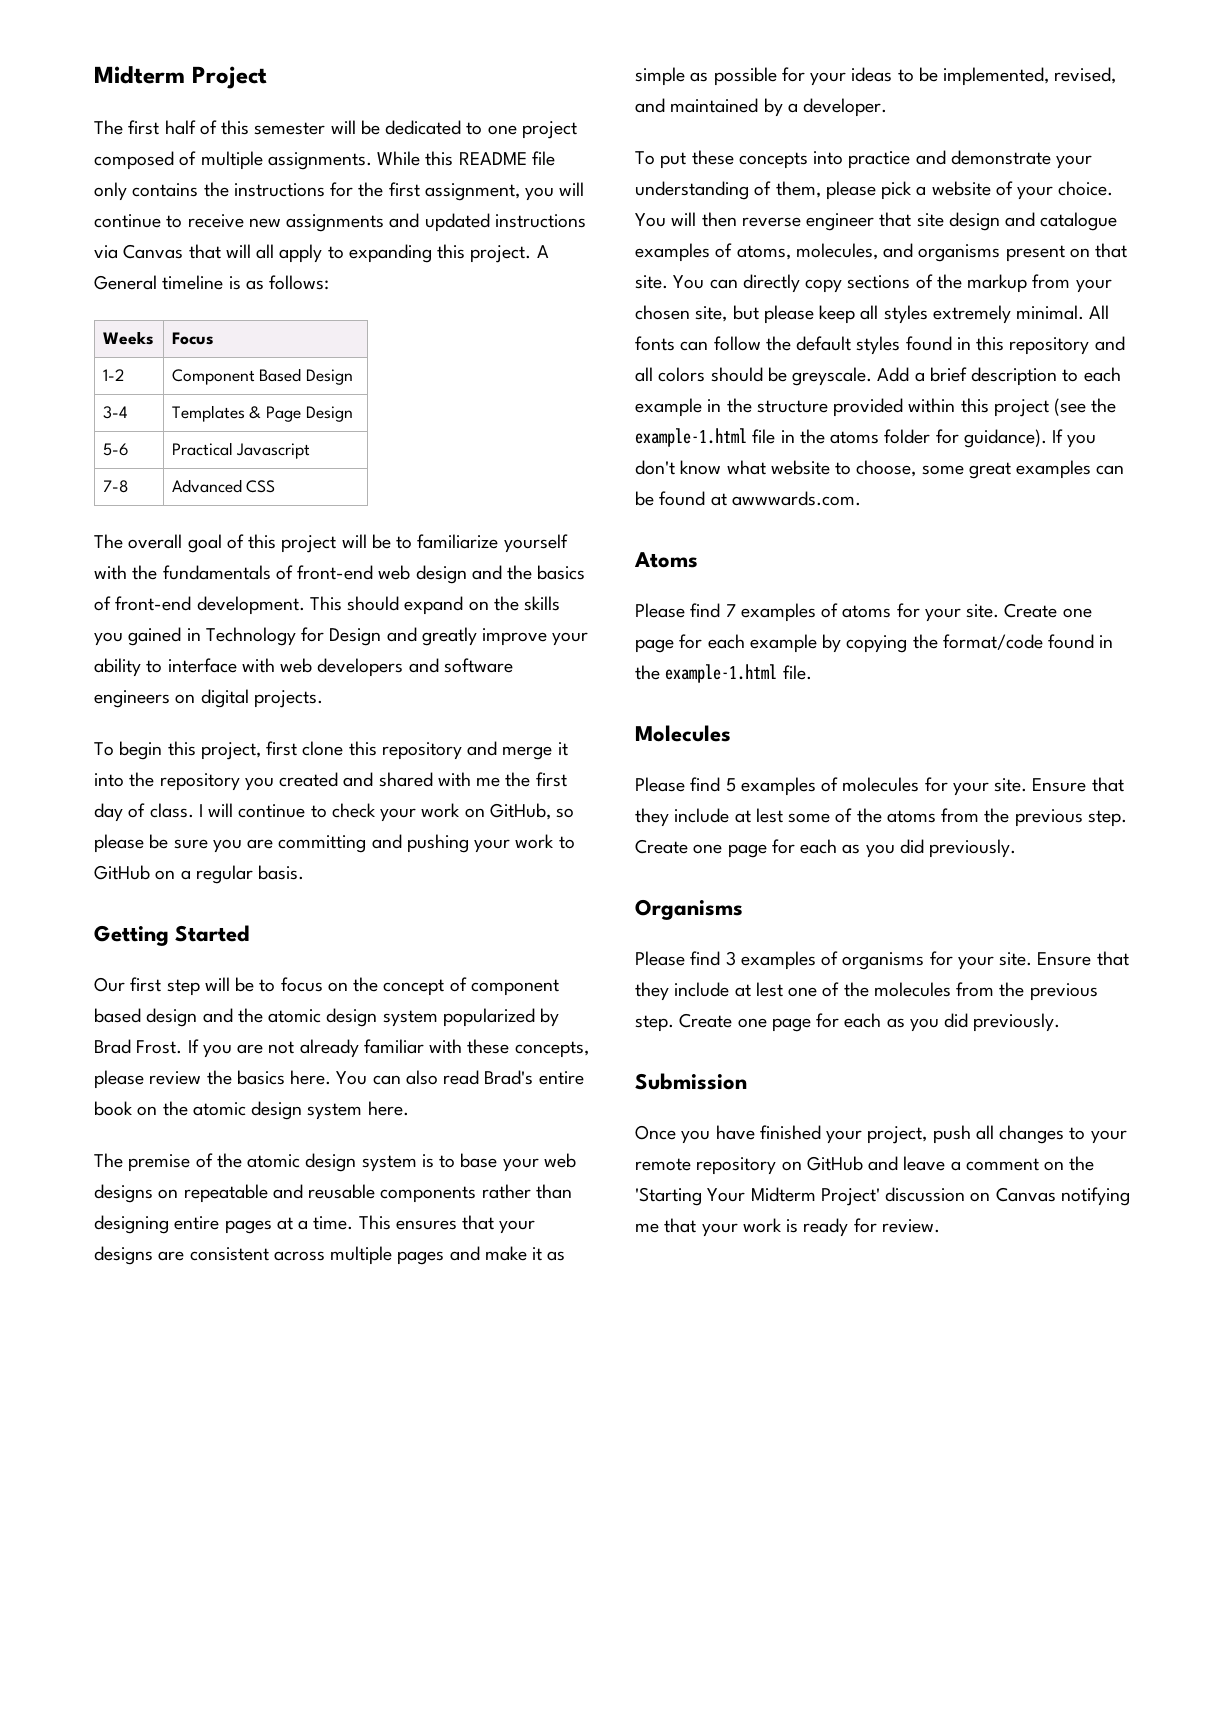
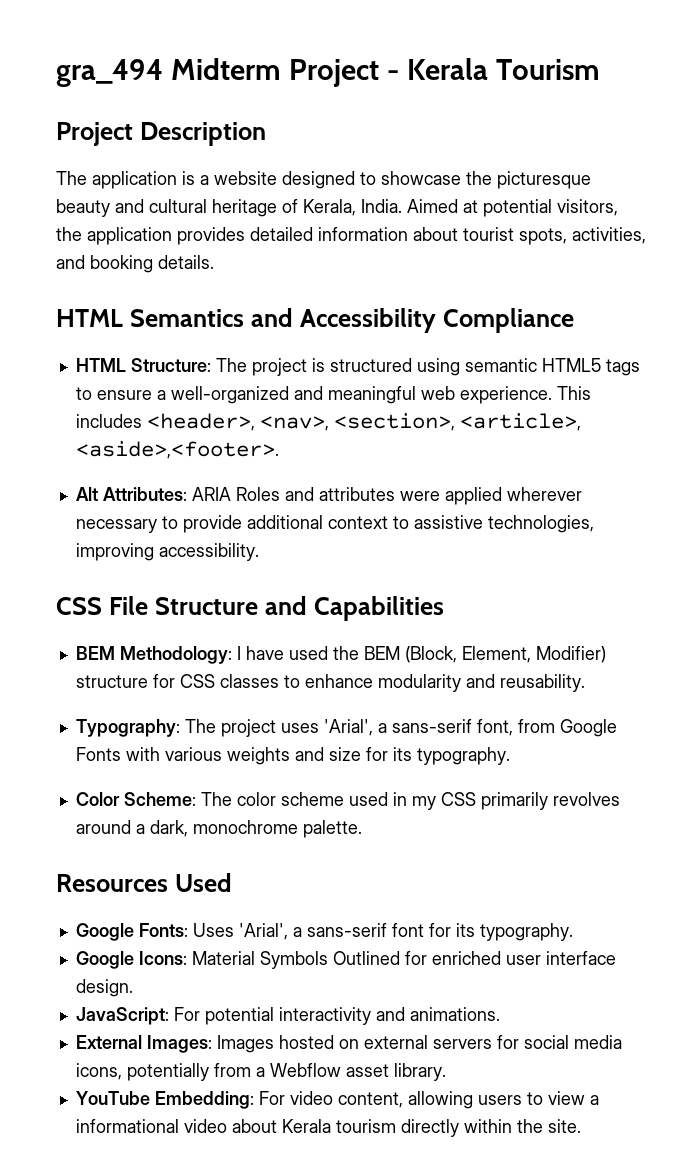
- Midterm Project
- The first half of this semester will be dedicated to one project composed of multiple assignments. While this README file only contains the instructions for the first assignment, you will continue to receive new assignments and updated instructions via Canvas that will all apply to expanding this project. A General timeline is as follows:
- Weeks | Focus
- 1-2 | Component Based Design
- 3-4 | Templates & Page Design
- 5-6 | Practical Javascript
- 7-8 | Advanced CSS
- The overall goal of this project will be to familiarize yourself with the fundamentals of front-end web design and the basics of front-end development. This should expand on the skills you gained in Technology for Design and greatly improve your ability to interface with web developers and software engineers on digital projects.
- To begin this project, first clone this repository and merge it into the repository you created and shared with me the first day of class. I will continue to check your work on GitHub, so please be sure you are committing and pushing your work to GitHub on a regular basis.
- Getting Started
- Our first step will be to focus on the concept of component based design and the atomic design system popularized by Brad Frost. If you are not already familiar with these concepts, please review the basics here. You can also read Brad's entire book on the atomic design system here.
- The premise of the atomic design system is to base your web designs on repeatable and reusable components rather than designing entire pages at a time. This ensures that your designs are consistent across multiple pages and make it as simple as possible for your ideas to be implemented, revised, and maintained by a developer.
- To put these concepts into practice and demonstrate your understanding of them, please pick a website of your choice. You will then reverse engineer that site design and catalogue examples of atoms, molecules, and organisms present on that site. You can directly copy sections of the markup from your chosen site, but please keep all styles extremely minimal. All fonts can follow the default styles found in this repository and all colors should be greyscale. Add a brief description to each example in the structure provided within this project (see the example-1.html file in the atoms folder for guidance). If you don't know what website to choose, some great examples can be found at awwwards.com.
- Atoms
- Please find 7 examples of atoms for your site. Create one page for each example by copying the format/code found in the example-1.html file.
- Molecules
- Please find 5 examples of molecules for your site. Ensure that they include at lest some of the atoms from the previous step. Create one page for each as you did previously.
- Organisms
- Please find 3 examples of organisms for your site. Ensure that they include at lest one of the molecules from the previous step. Create one page for each as you did previously.
- Submission
- Once you have finished your project, push all changes to your remote repository on GitHub and leave a comment on the 'Starting Your Midterm Project' discussion on Canvas notifying me that your work is ready for review.
+ gra_494 Midterm Project - Kerala Tourism
+ Project Description
+ The application is a website designed to showcase the picturesque beauty and cultural heritage of Kerala, India. Aimed at potential visitors, the application provides detailed information about tourist spots, activities, and booking details.
+ HTML Semantics and Accessibility Compliance
+ HTML Structure: The project is structured using semantic HTML5 tags to ensure a well-organized and meaningful web experience. This includes <header>, <nav>, <section>, <article>, <aside>,<footer>.
+ Alt Attributes: ARIA Roles and attributes were applied wherever necessary to provide additional context to assistive technologies, improving accessibility.
+ CSS File Structure and Capabilities
+ BEM Methodology: I have used the BEM (Block, Element, Modifier) structure for CSS classes to enhance modularity and reusability.
+ Typography: The project uses 'Arial', a sans-serif font, from Google Fonts with various weights and size for its typography.
+ Color Scheme: The color scheme used in my CSS primarily revolves around a dark, monochrome palette.
+ Resources Used
+ Google Fonts: Uses 'Arial', a sans-serif font for its typography.
+ Google Icons: Material Symbols Outlined for enriched user interface design.
+ JavaScript: For potential interactivity and animations.
+ External Images: Images hosted on external servers for social media icons, potentially from a Webflow asset library.
+ YouTube Embedding: For video content, allowing users to view a informational video about Kerala tourism directly within the site.

